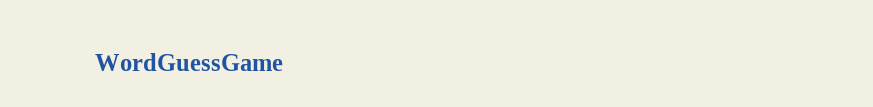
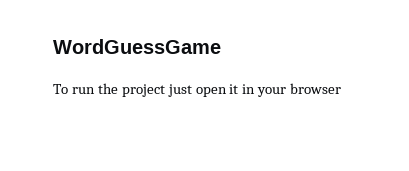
+ To run the project just open it in your browser

